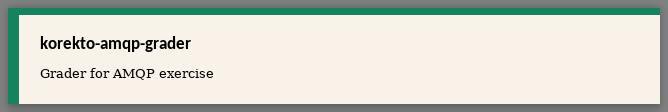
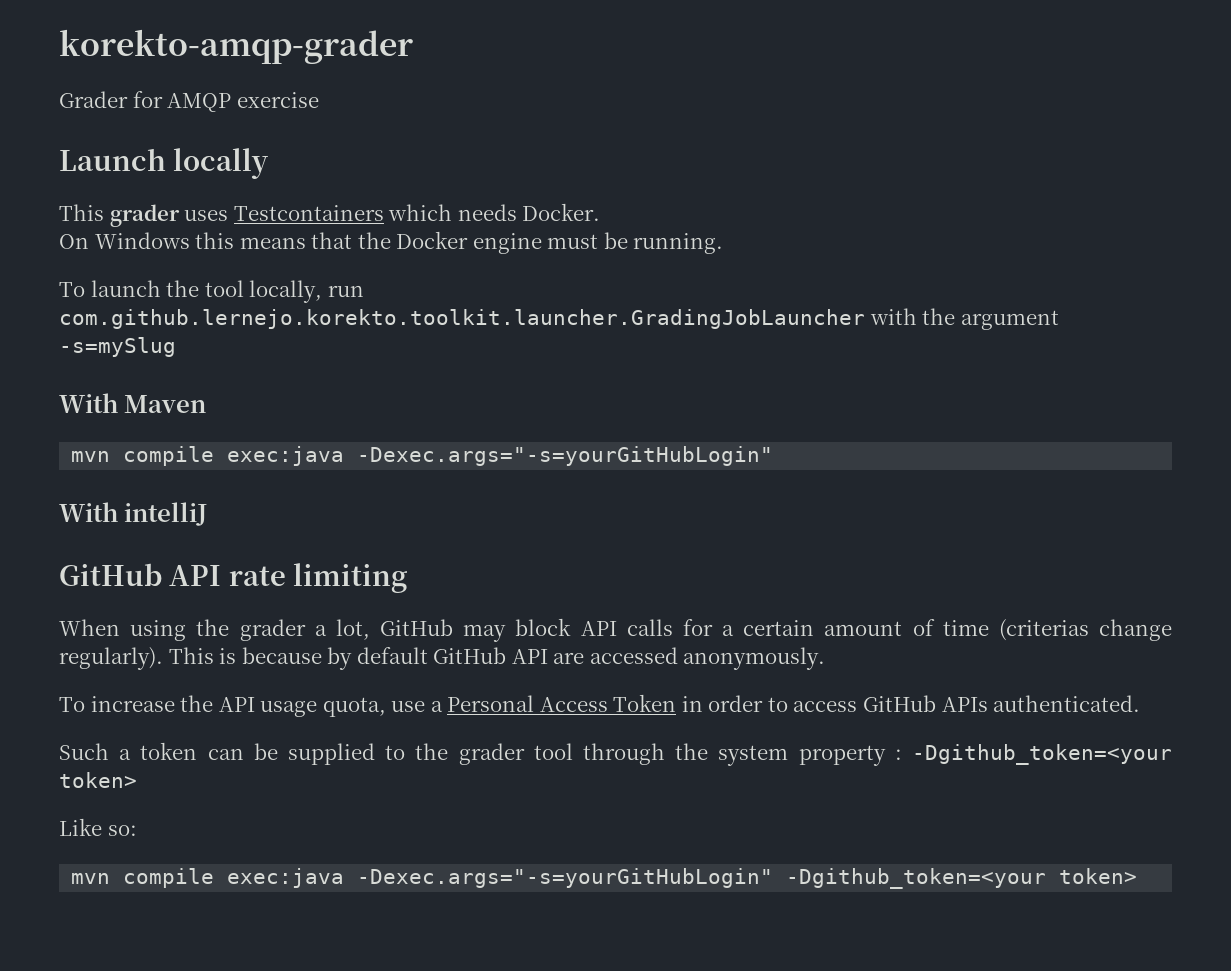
+ Launch locally
+ This grader uses Testcontainers which needs Docker.
+ On Windows this means that the Docker engine must be running.
+ To launch the tool locally, run com.github.lernejo.korekto.toolkit.launcher.GradingJobLauncher with the argument -s=mySlug
+ With Maven
+ mvn compile exec:java -Dexec.args="-s=yourGitHubLogin"
+ With intelliJ
+ GitHub API rate limiting
+ When using the grader a lot, GitHub may block API calls for a certain amount of time (criterias change regularly). This is because by default GitHub API are accessed anonymously.
+ To increase the API usage quota, use a Personal Access Token in order to access GitHub APIs authenticated.
+ Such a token can be supplied to the grader tool through the system property : -Dgithub_token=<your token>
+ Like so:
+ mvn compile exec:java -Dexec.args="-s=yourGitHubLogin" -Dgithub_token=<your token>

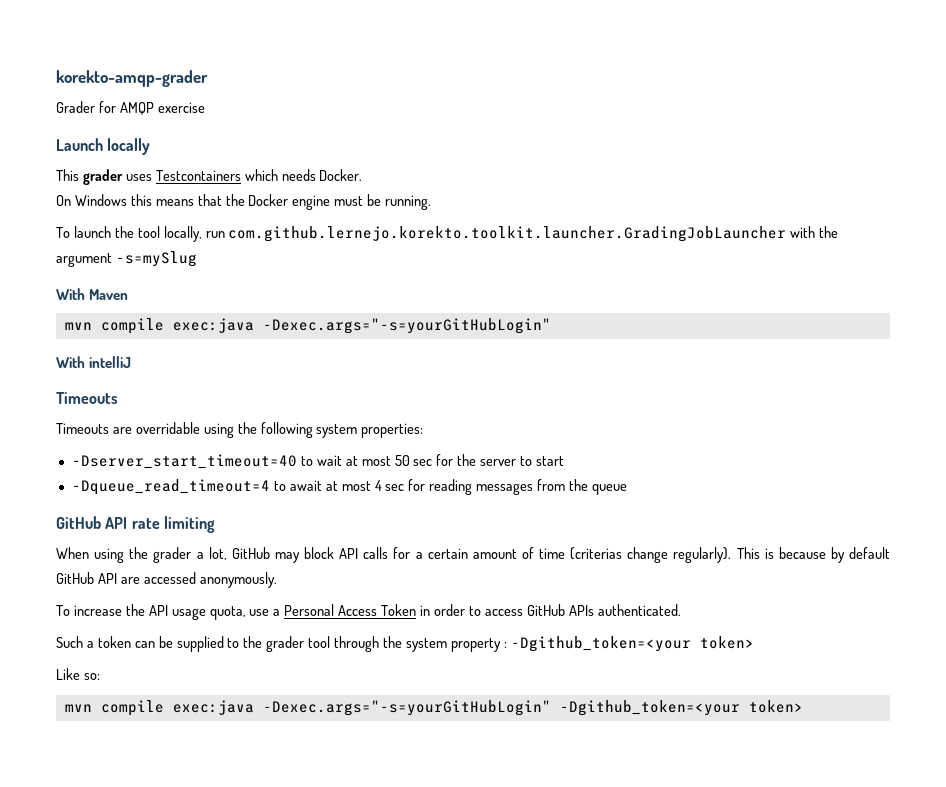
  With intelliJ
+ Timeouts
+ Timeouts are overridable using the following system properties:
+ -Dserver_start_timeout=40 to wait at most 50 sec for the server to start
+ -Dqueue_read_timeout=4 to await at most 4 sec for reading messages from the queue

